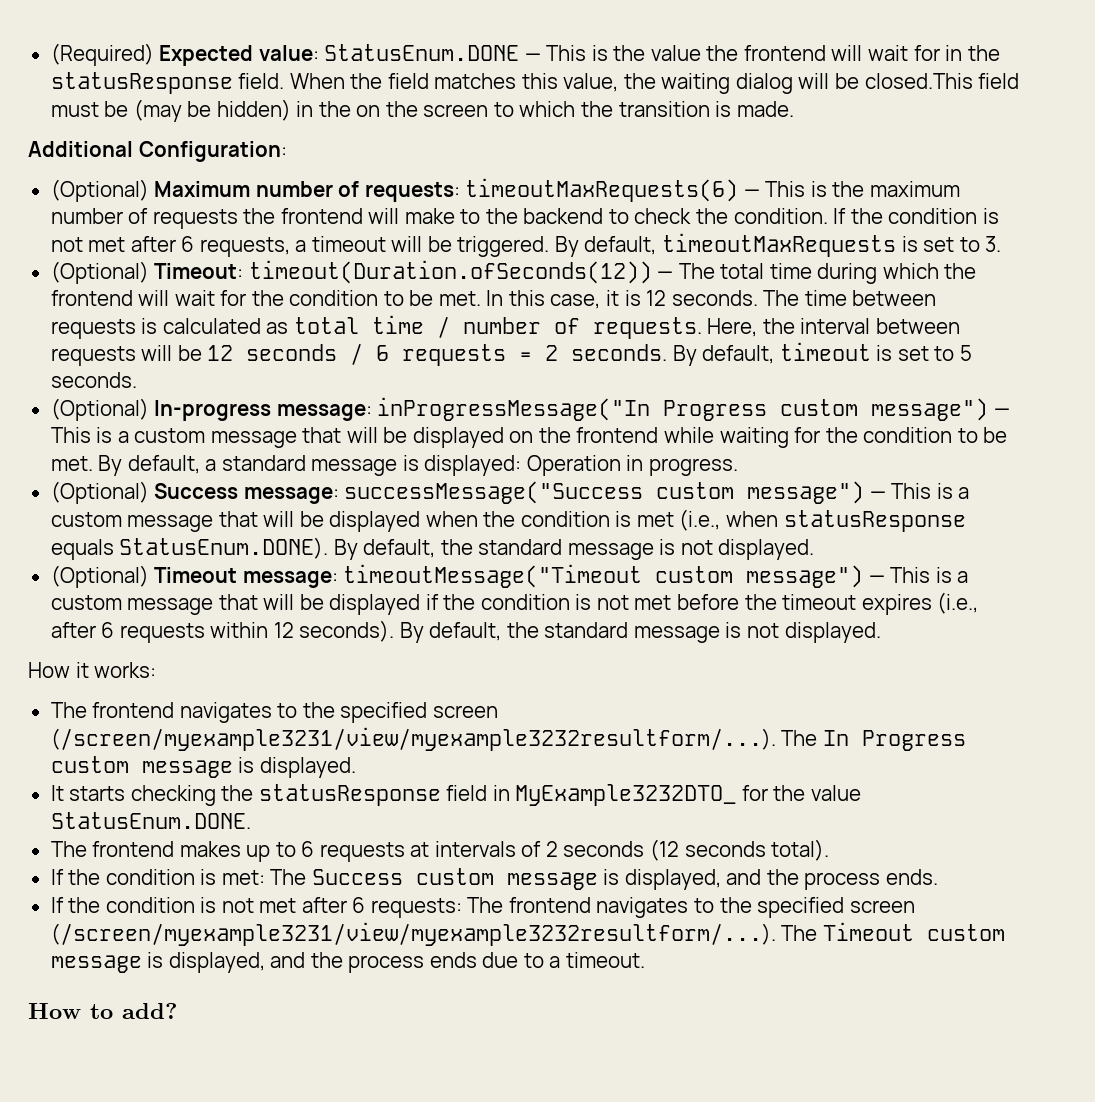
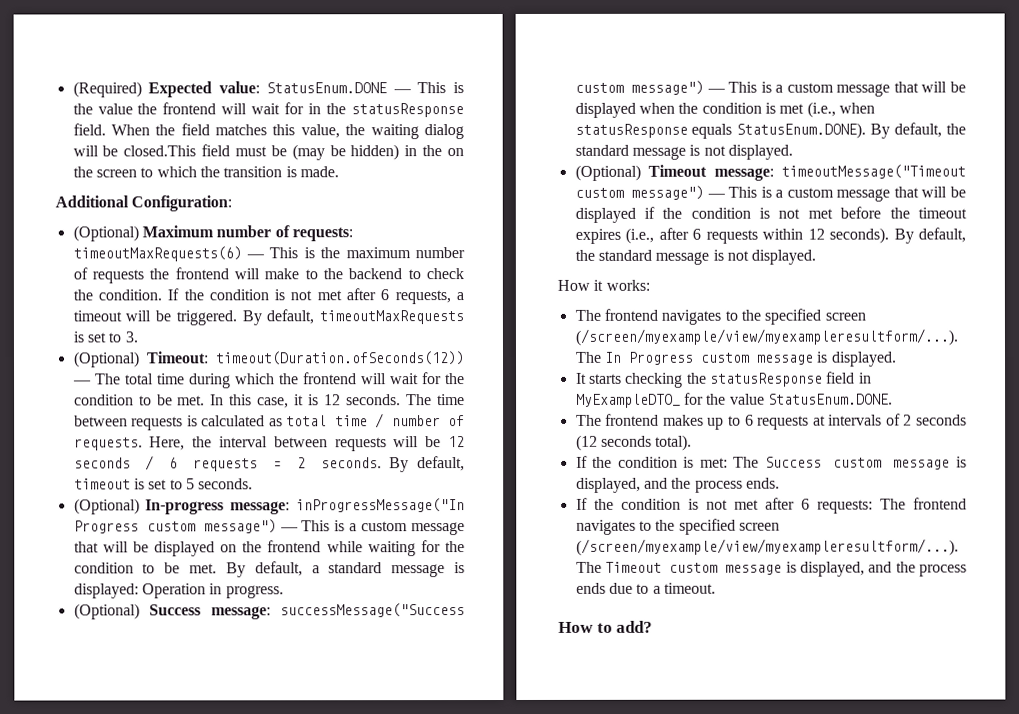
- The frontend navigates to the specified screen (/screen/myexample3231/view/myexample3232resultform/...). The In Progress custom message is displayed.
+ The frontend navigates to the specified screen (/screen/myexample/view/myexampleresultform/...). The In Progress custom message is displayed.
- It starts checking the statusResponse field in MyExample3232DTO_ for the value StatusEnum.DONE.
+ It starts checking the statusResponse field in MyExampleDTO_ for the value StatusEnum.DONE.
- If the condition is not met after 6 requests: The frontend navigates to the specified screen (/screen/myexample3231/view/myexample3232resultform/...). The Timeout custom message is displayed, and the process ends due to a timeout.
+ If the condition is not met after 6 requests: The frontend navigates to the specified screen (/screen/myexample/view/myexampleresultform/...). The Timeout custom message is displayed, and the process ends due to a timeout.

